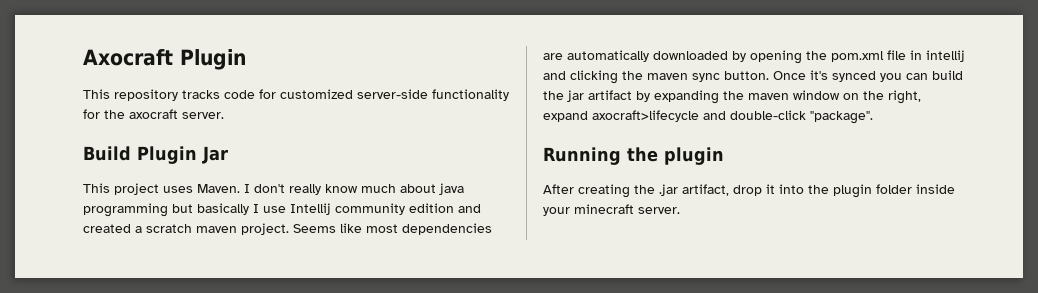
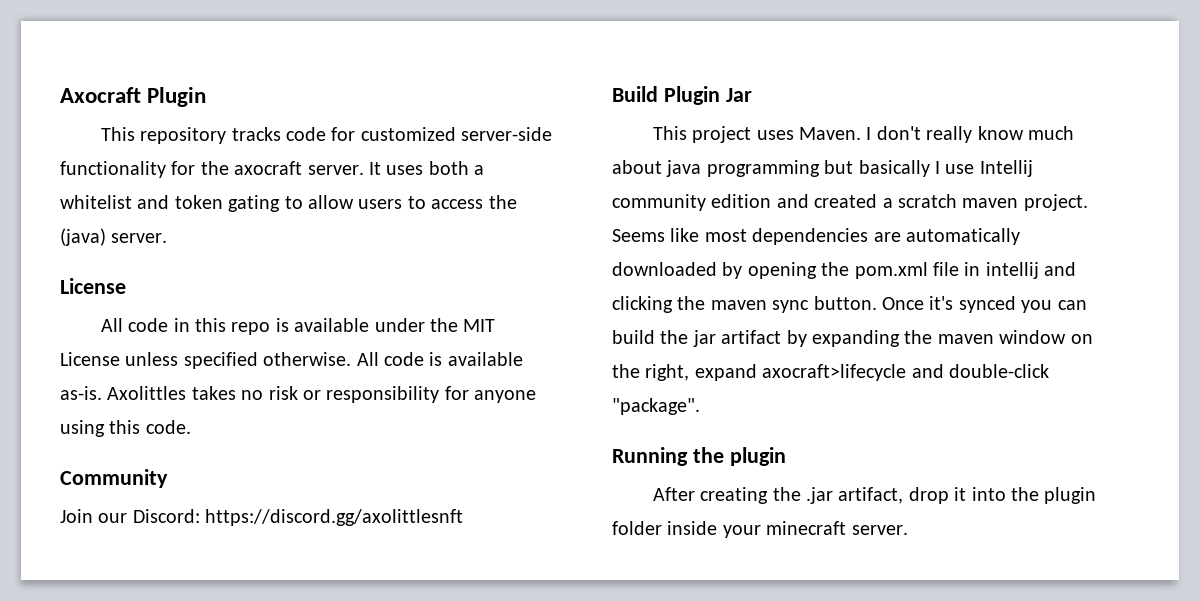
+ It uses both a whitelist and token gating to allow users to access the (java) server.
+ License
+ All code in this repo is available under the MIT License unless specified otherwise. All code is available as-is. Axolittles takes no risk or responsibility for anyone using this code.
+ Community
+ Join our Discord: https://discord.gg/axolittlesnft

